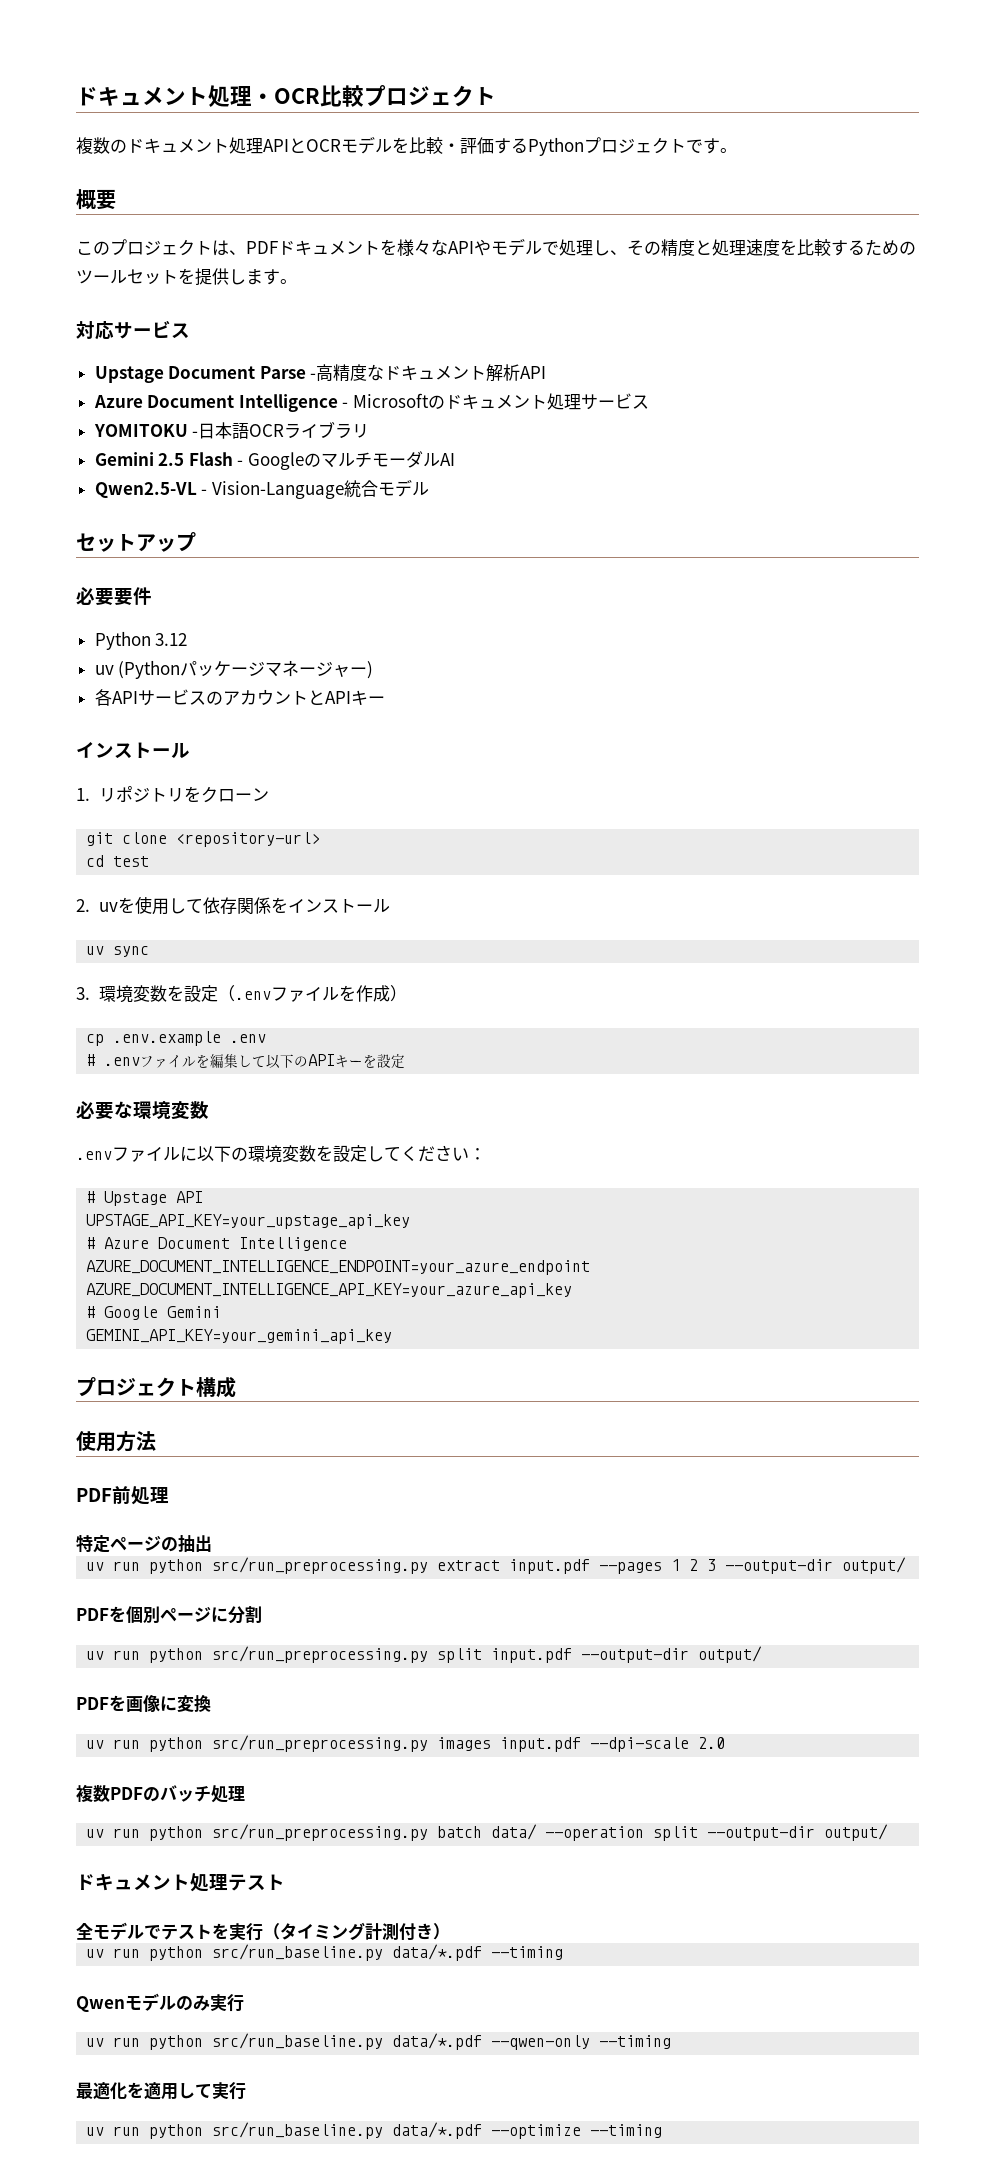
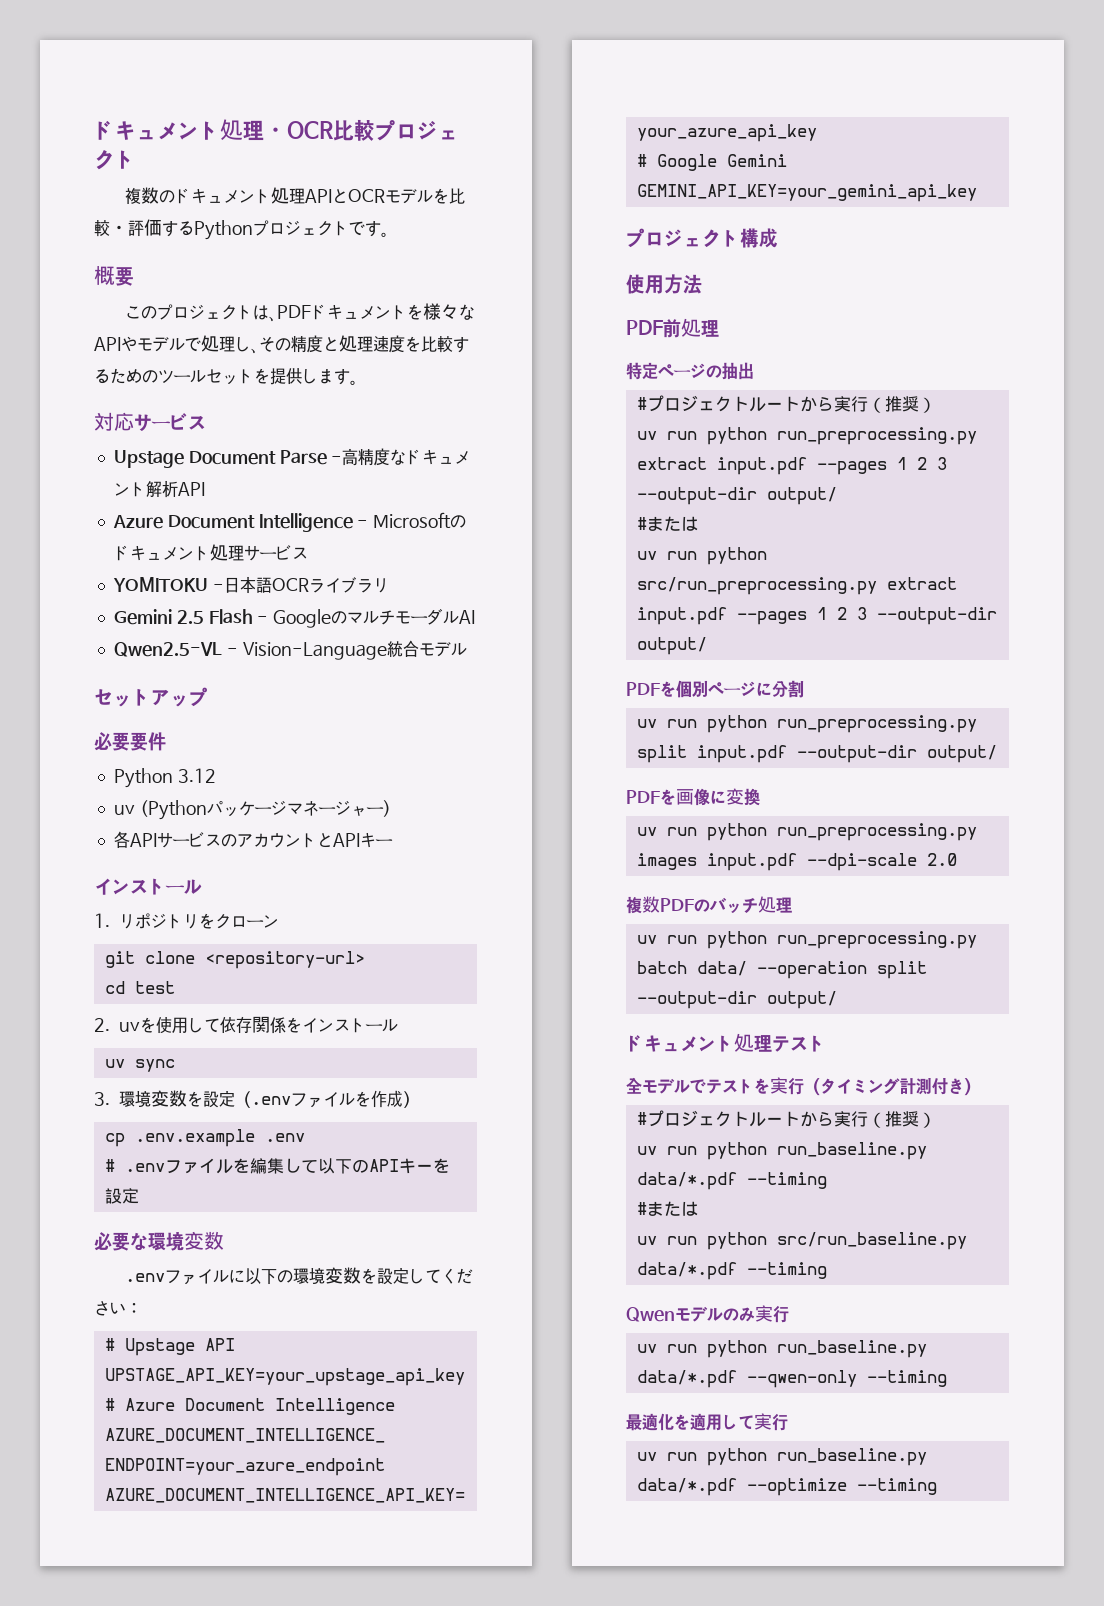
  特定ページの抽出
+ #プロジェクトルートから実行（推奨）
+ uv run python run_preprocessing.py extract input.pdf --pages 1 2 3 --output-dir output/
+ #または
- uv run python src/run_preprocessing.py split input.pdf --output-dir output/
+ uv run python run_preprocessing.py split input.pdf --output-dir output/
- uv run python src/run_preprocessing.py images input.pdf --dpi-scale 2.0
+ uv run python run_preprocessing.py images input.pdf --dpi-scale 2.0
- uv run python src/run_preprocessing.py batch data/ --operation split --output-dir output/
+ uv run python run_preprocessing.py batch data/ --operation split --output-dir output/
  全モデルでテストを実行（タイミング計測付き）
+ #プロジェクトルートから実行（推奨）
+ uv run python run_baseline.py data/*.pdf --timing
+ #または
- uv run python src/run_baseline.py data/*.pdf --qwen-only --timing
+ uv run python run_baseline.py data/*.pdf --qwen-only --timing
- uv run python src/run_baseline.py data/*.pdf --optimize --timing
+ uv run python run_baseline.py data/*.pdf --optimize --timing

